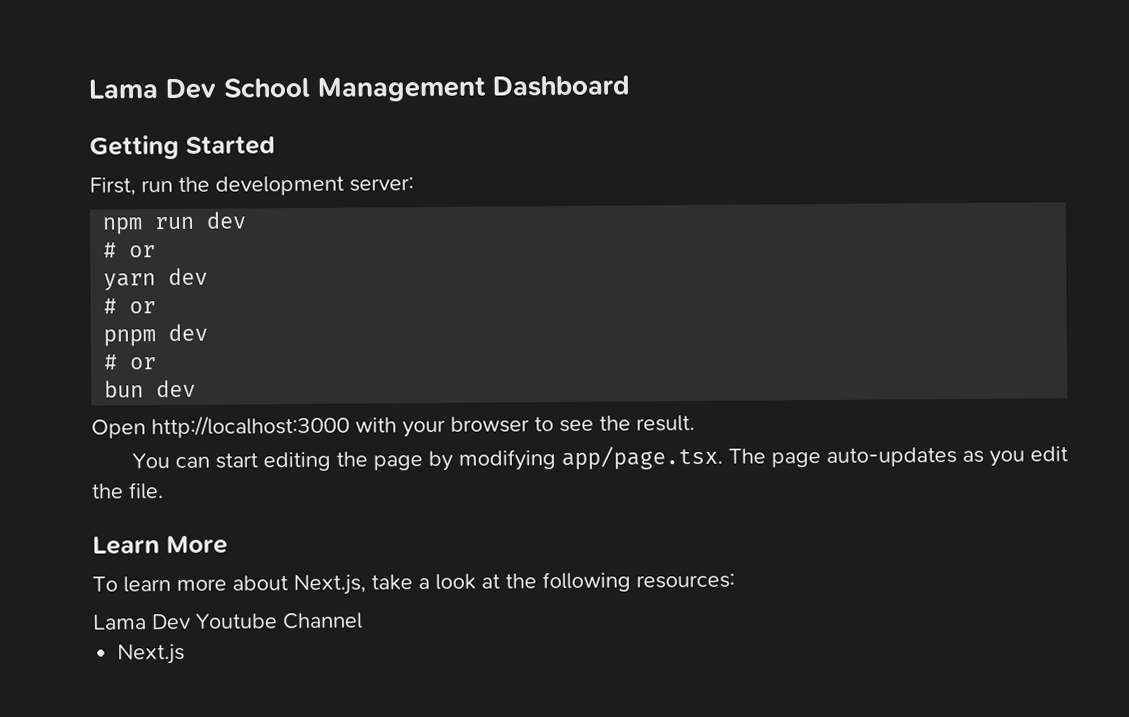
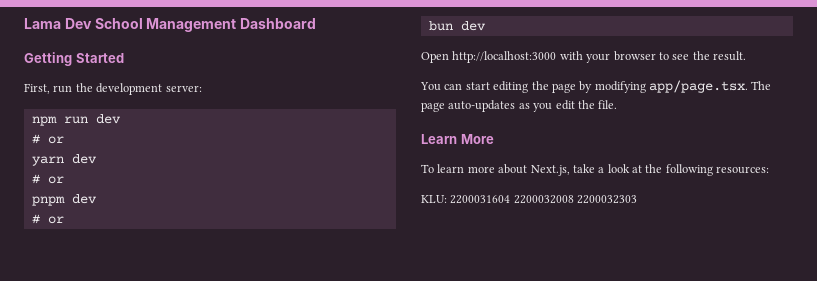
- Lama Dev Youtube Channel
- Next.js
+ KLU: 2200031604 2200032008 2200032303

